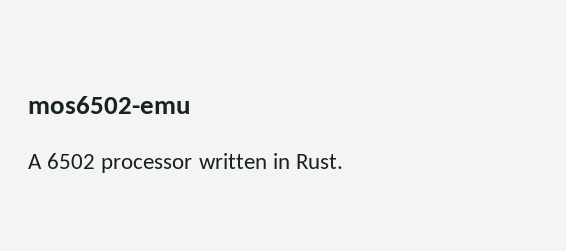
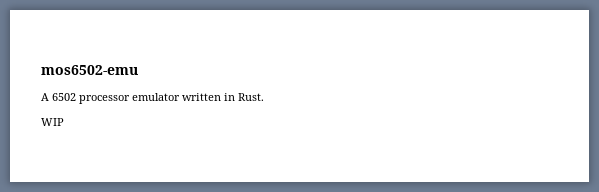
- A 6502 processor written in Rust.
+ A 6502 processor emulator written in Rust.
+ WIP

